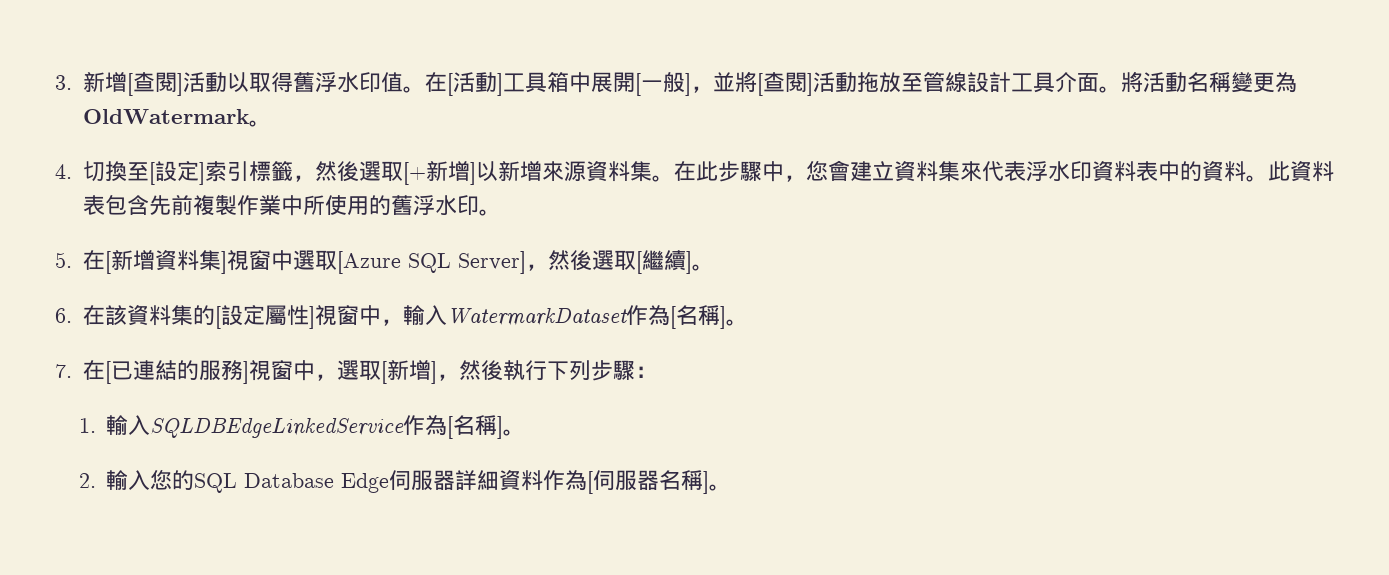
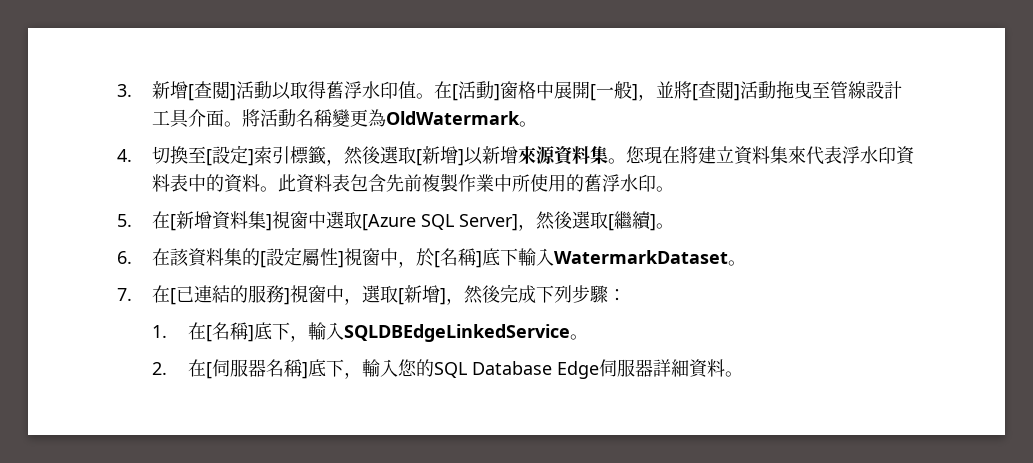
- 在[活動]工具箱中展開[一般]，並將[查閱]活動拖放至管線設計工具介面。
+ 在[活動]窗格中展開[一般]，並將[查閱]活動拖曳至管線設計工具介面。
- 4.切換至[設定]索引標籤，然後選取[+新增]以新增來源資料集。
+ 4.切換至[設定]索引標籤，然後選取[新增]以新增來源資料集。
- 在此步驟中，您會建立資料集來代表浮水印資料表中的資料。
+ 您現在將建立資料集來代表浮水印資料表中的資料。
- 6.在該資料集的[設定屬性]視窗中，輸入WatermarkDataset作為[名稱]。
+ 6.在該資料集的[設定屬性]視窗中，於[名稱]底下輸入WatermarkDataset。
- 7.在[已連結的服務]視窗中，選取[新增]，然後執行下列步驟：
+ 7.在[已連結的服務]視窗中，選取[新增]，然後完成下列步驟：
- 1.輸入SQLDBEdgeLinkedService作為[名稱]。
- 2.輸入您的SQL Database Edge伺服器詳細資料作為[伺服器名稱]。
+ 1.在[名稱]底下，輸入SQLDBEdgeLinkedService。
+ 2.在[伺服器名稱]底下，輸入您的SQL Database Edge伺服器詳細資料。

